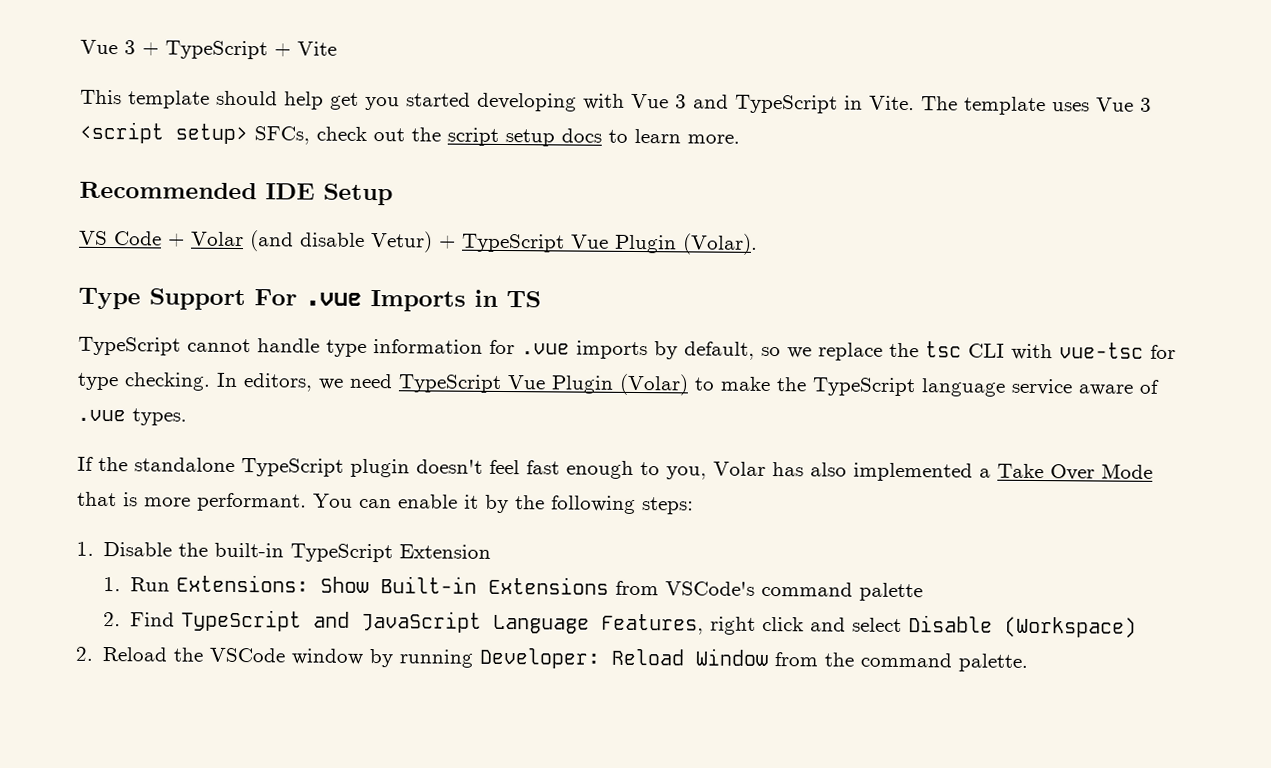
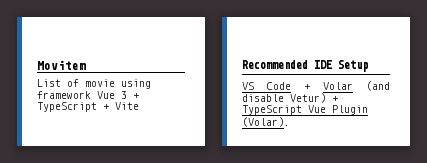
- Vue 3 + TypeScript + Vite
+ Movitem
+ List of movie using framework Vue 3 + TypeScript + Vite
- This template should help get you started developing with Vue 3 and TypeScript in Vite. The template uses Vue 3 <script setup> SFCs, check out the script setup docs to learn more.
- Type Support For .vue Imports in TS
- TypeScript cannot handle type information for .vue imports by default, so we replace the tsc CLI with vue-tsc for type checking. In editors, we need TypeScript Vue Plugin (Volar) to make the TypeScript language service aware of .vue types.
- If the standalone TypeScript plugin doesn't feel fast enough to you, Volar has also implemented a Take Over Mode that is more performant. You can enable it by the following steps:
- 1. Disable the built-in TypeScript Extension
- 1. Run Extensions: Show Built-in Extensions from VSCode's command palette
- 2. Find TypeScript and JavaScript Language Features, right click and select Disable (Workspace)
- 2. Reload the VSCode window by running Developer: Reload Window from the command palette.

